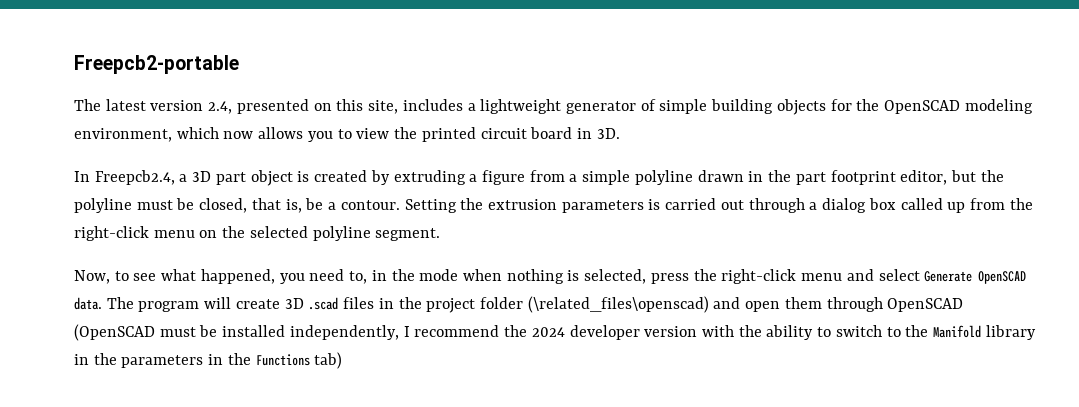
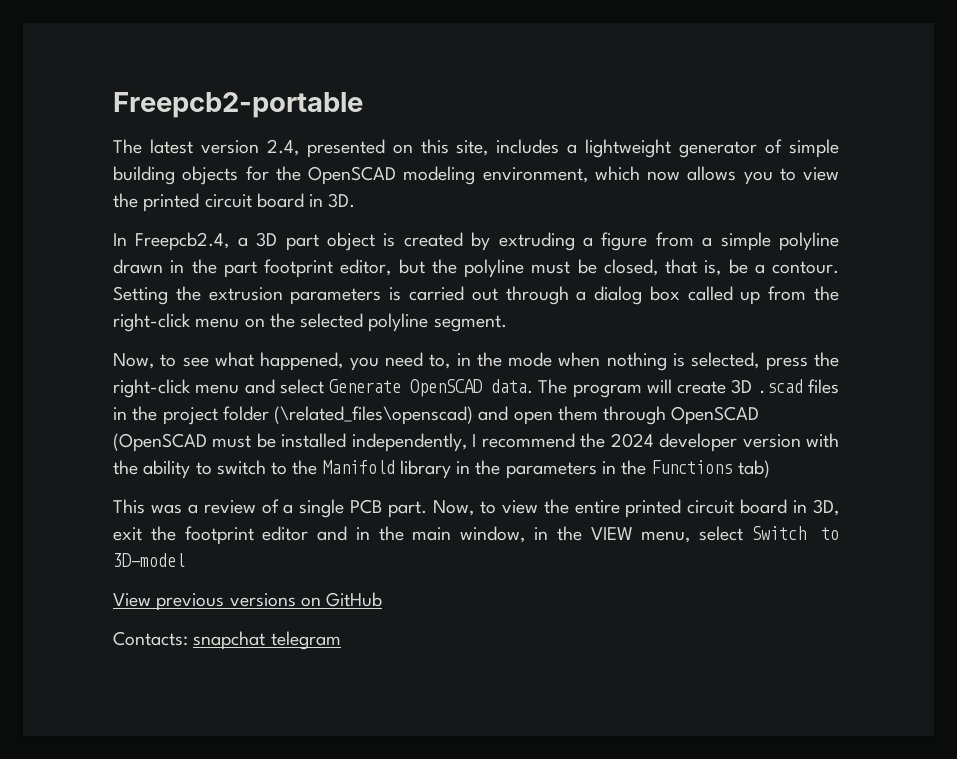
+ This was a review of a single PCB part. Now, to view the entire printed circuit board in 3D, exit the footprint editor and in the main window, in the VIEW menu, select Switch to 3D-model
+ View previous versions on GitHub
+ Contacts: snapchat telegram

